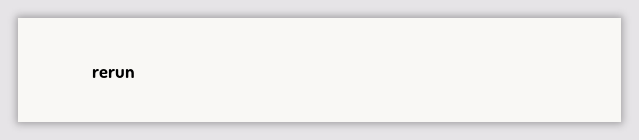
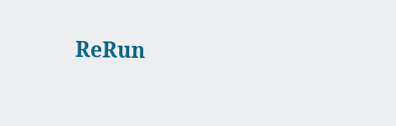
- rerun
+ ReRun

